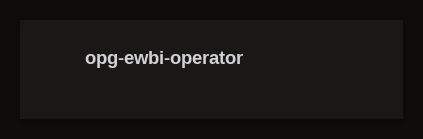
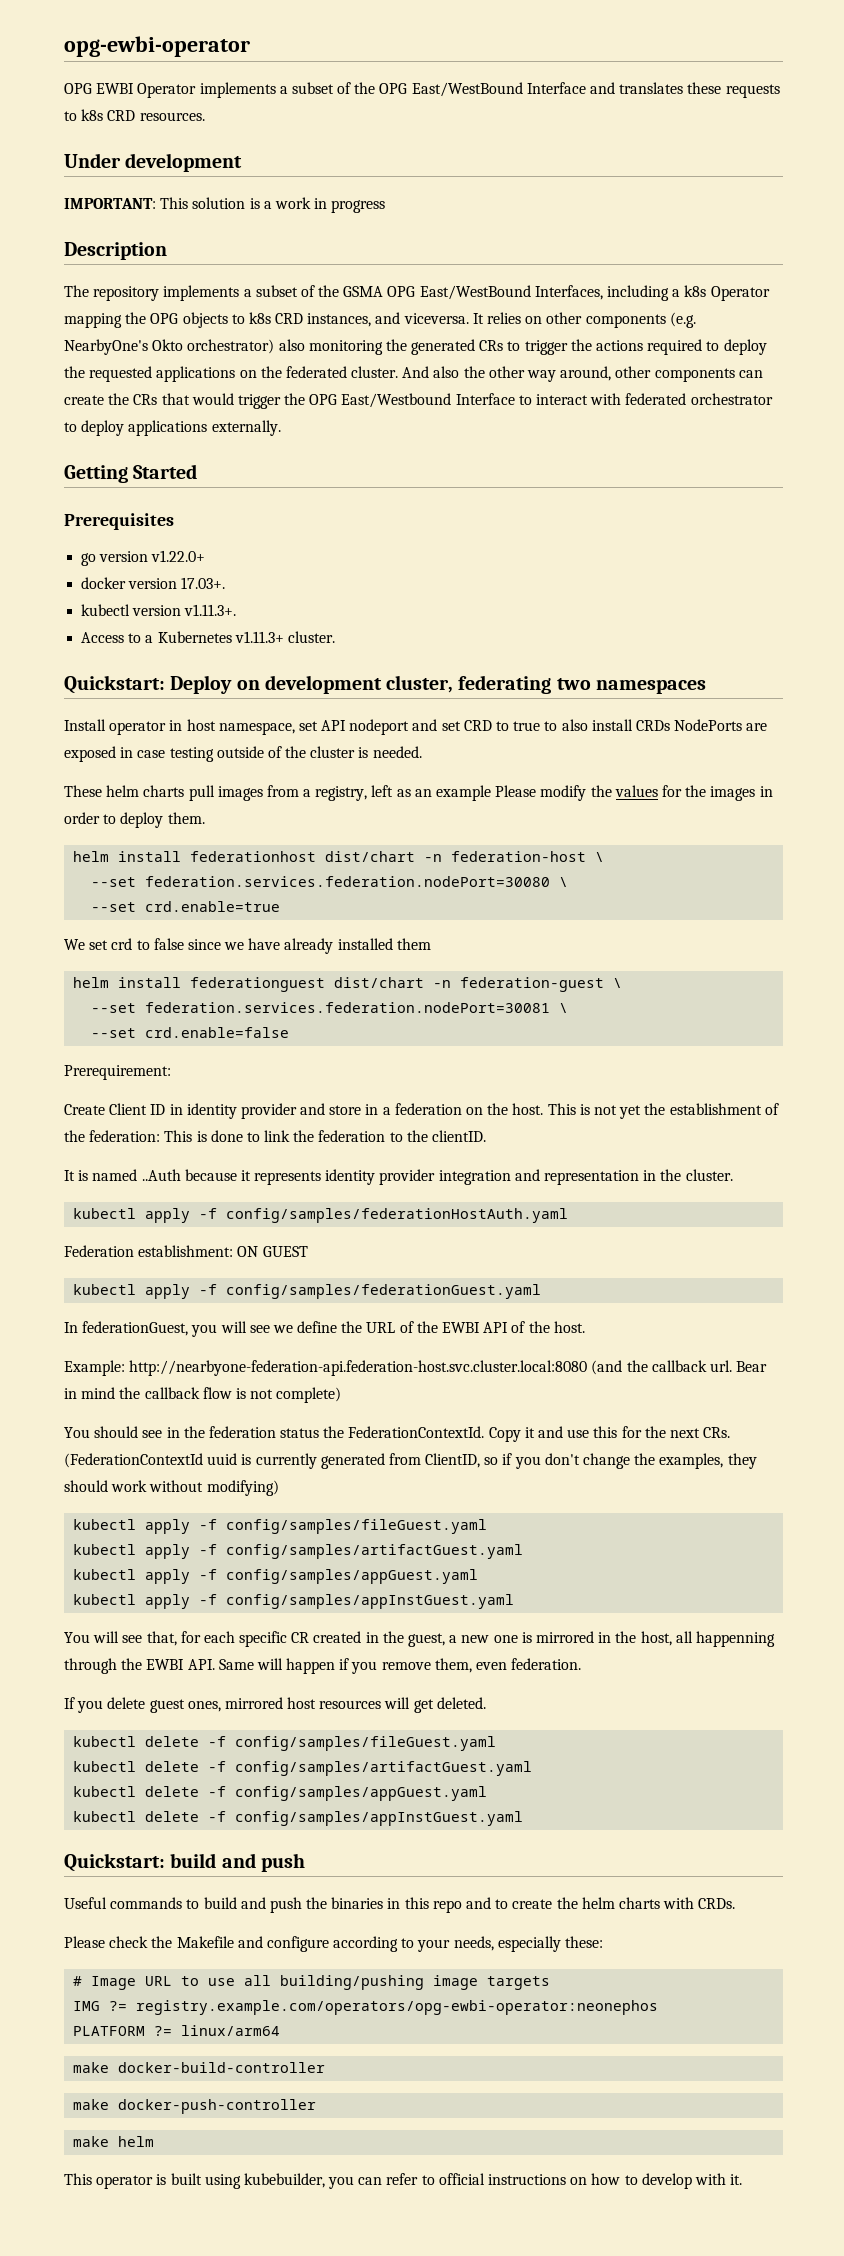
+ OPG EWBI Operator implements a subset of the OPG East/WestBound Interface and translates these requests to k8s CRD resources.
+ Under development
+ IMPORTANT: This solution is a work in progress
+ Description
+ The repository implements a subset of the GSMA OPG East/WestBound Interfaces, including a k8s Operator mapping the OPG objects to k8s CRD instances, and viceversa. It relies on other components (e.g. NearbyOne's Okto orchestrator) also monitoring the generated CRs to trigger the actions required to deploy the requested applications on the federated cluster. And also the other way around, other components can create the CRs that would trigger the OPG East/Westbound Interface to interact with federated orchestrator to deploy applications externally.
+ Getting Started
+ Prerequisites
+ go version v1.22.0+
+ docker version 17.03+.
+ kubectl version v1.11.3+.
+ Access to a Kubernetes v1.11.3+ cluster.
+ Quickstart: Deploy on development cluster, federating two namespaces
+ Install operator in host namespace, set API nodeport and set CRD to true to also install CRDs NodePorts are exposed in case testing outside of the cluster is needed.
+ These helm charts pull images from a registry, left as an example Please modify the values for the images in order to deploy them.
+ helm install federationhost dist/chart -n federation-host \
+ --set federation.services.federation.nodePort=30080 \
+ --set crd.enable=true
+ We set crd to false since we have already installed them
+ helm install federationguest dist/chart -n federation-guest \
+ --set federation.services.federation.nodePort=30081 \
+ --set crd.enable=false
+ Prerequirement:
+ Create Client ID in identity provider and store in a federation on the host. This is not yet the establishment of the federation: This is done to link the federation to the clientID.
+ It is named ..Auth because it represents identity provider integration and representation in the cluster.
+ kubectl apply -f config/samples/federationHostAuth.yaml
+ Federation establishment: ON GUEST
+ kubectl apply -f config/samples/federationGuest.yaml
+ In federationGuest, you will see we define the URL of the EWBI API of the host.
+ Example: http://nearbyone-federation-api.federation-host.svc.cluster.local:8080 (and the callback url. Bear in mind the callback flow is not complete)
+ You should see in the federation status the FederationContextId. Copy it and use this for the next CRs. (FederationContextId uuid is currently generated from ClientID, so if you don't change the examples, they should work without modifying)
+ kubectl apply -f config/samples/fileGuest.yaml
+ kubectl apply -f config/samples/artifactGuest.yaml
+ kubectl apply -f config/samples/appGuest.yaml
+ kubectl apply -f config/samples/appInstGuest.yaml
+ You will see that, for each specific CR created in the guest, a new one is mirrored in the host, all happenning through the EWBI API. Same will happen if you remove them, even federation.
+ If you delete guest ones, mirrored host resources will get deleted.
+ kubectl delete -f config/samples/fileGuest.yaml
+ kubectl delete -f config/samples/artifactGuest.yaml
+ kubectl delete -f config/samples/appGuest.yaml
+ kubectl delete -f config/samples/appInstGuest.yaml
+ Quickstart: build and push
+ Useful commands to build and push the binaries in this repo and to create the helm charts with CRDs.
+ Please check the Makefile and configure according to your needs, especially these:
+ # Image URL to use all building/pushing image targets
+ IMG ?= registry.example.com/operators/opg-ewbi-operator:neonephos
+ PLATFORM ?= linux/arm64
+ make docker-build-controller
+ make docker-push-controller
+ make helm
+ This operator is built using kubebuilder, you can refer to official instructions on how to develop with it.

